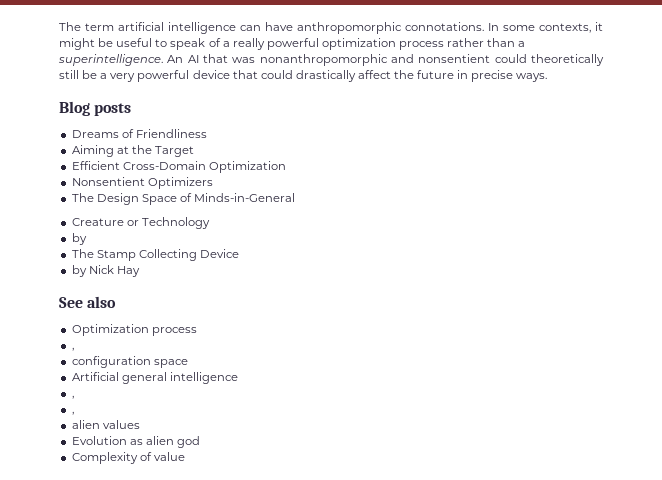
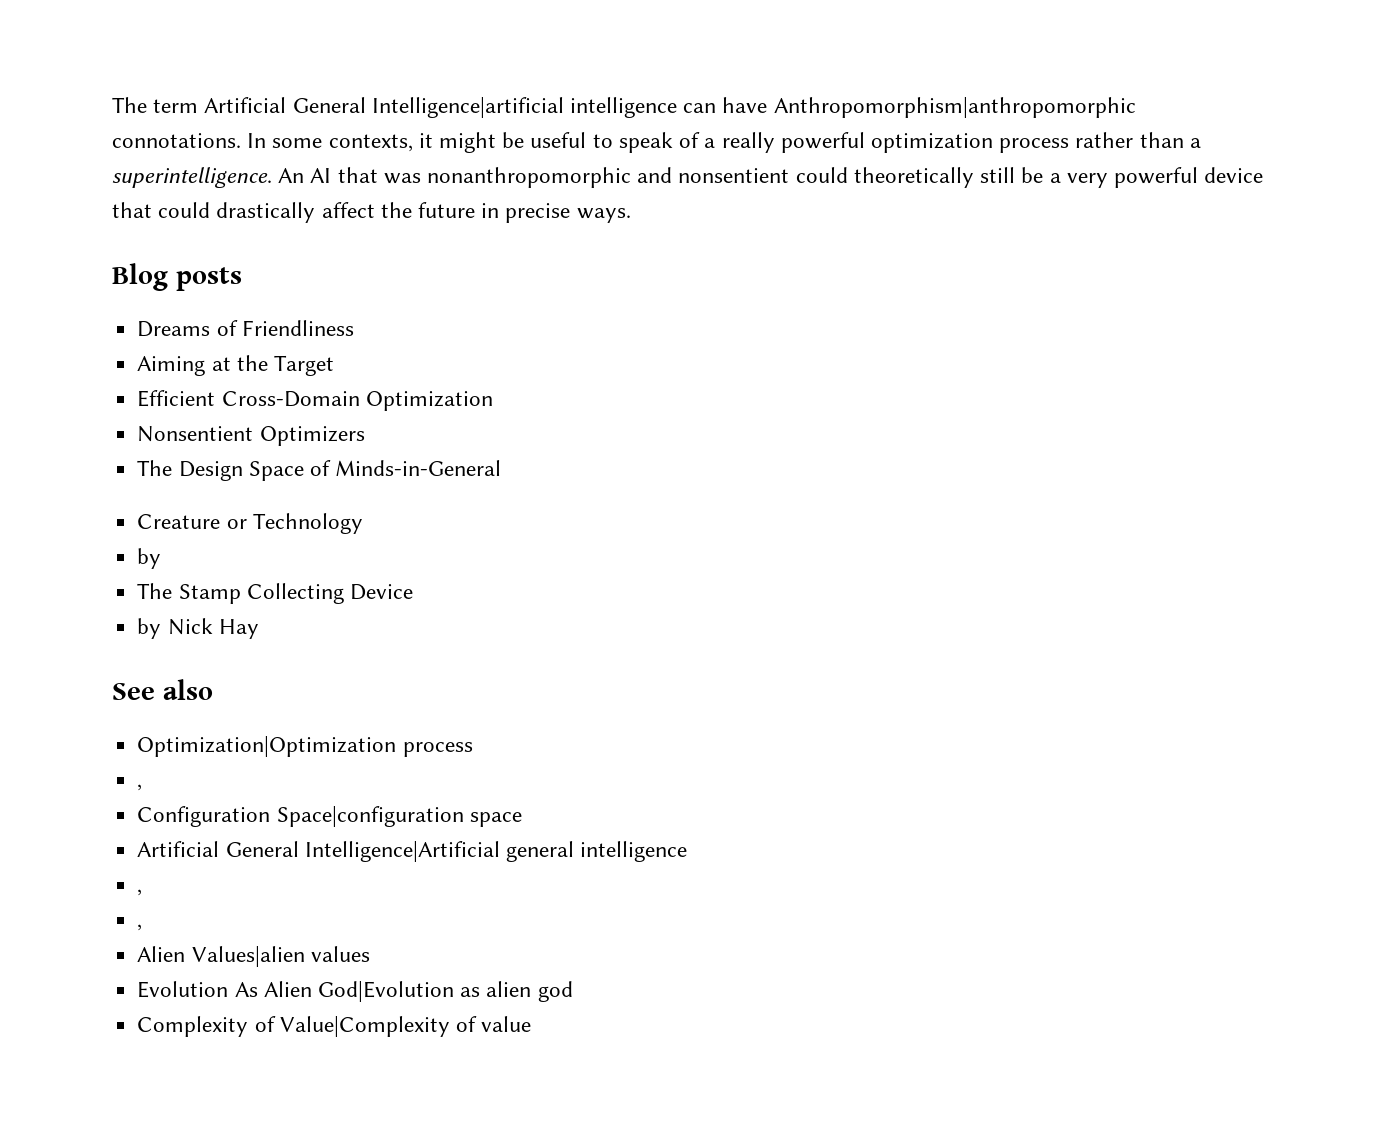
- The term artificial intelligence can have anthropomorphic connotations.
+ The term Artificial General Intelligence|artificial intelligence can have Anthropomorphism|anthropomorphic connotations.
- Optimization process
+ Optimization|Optimization process
- configuration space
+ Configuration Space|configuration space
- Artificial general intelligence
+ Artificial General Intelligence|Artificial general intelligence
- alien values
+ Alien Values|alien values
- Evolution as alien god
+ Evolution As Alien God|Evolution as alien god
- Complexity of value
+ Complexity of Value|Complexity of value

